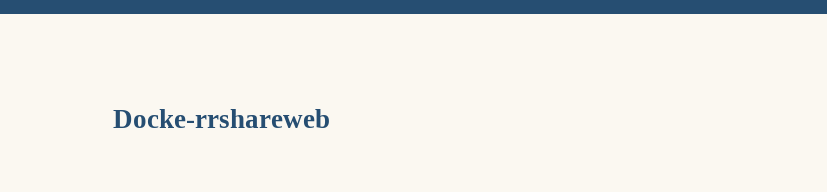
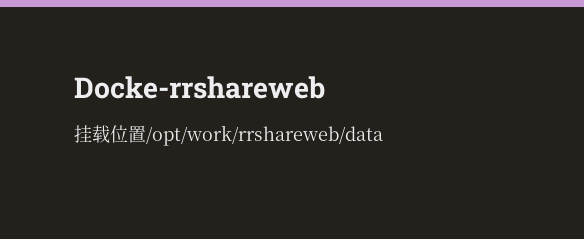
+ 挂载位置/opt/work/rrshareweb/data

